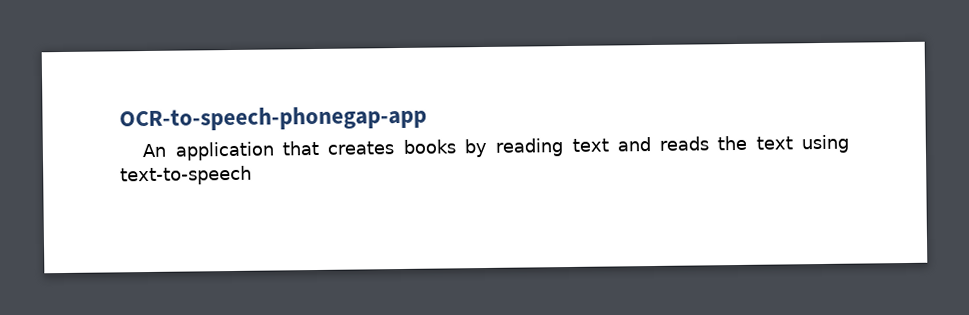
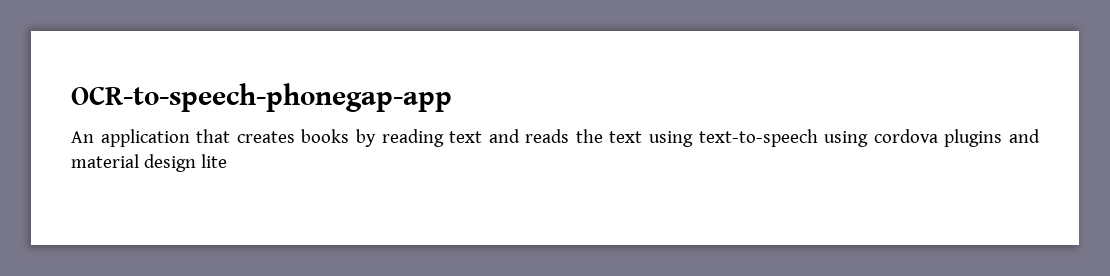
- An application that creates books by reading text and reads the text using text-to-speech
+ An application that creates books by reading text and reads the text using text-to-speech using cordova plugins and material design lite

